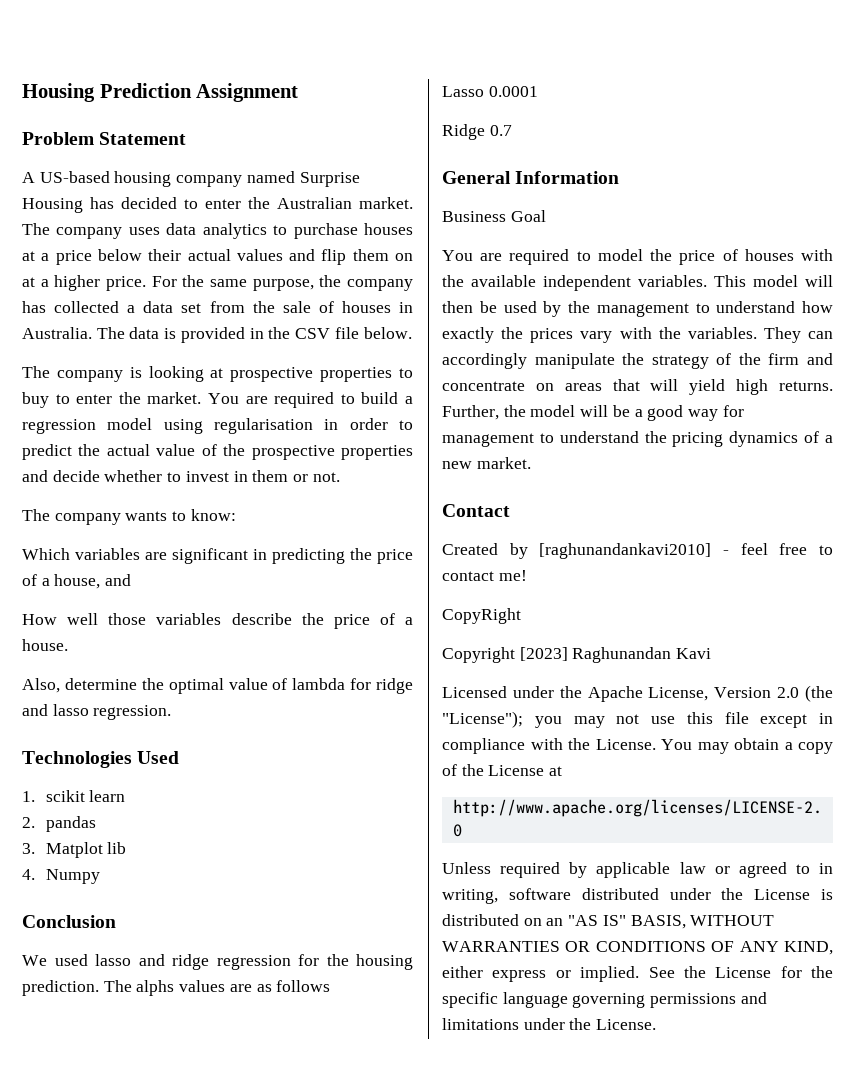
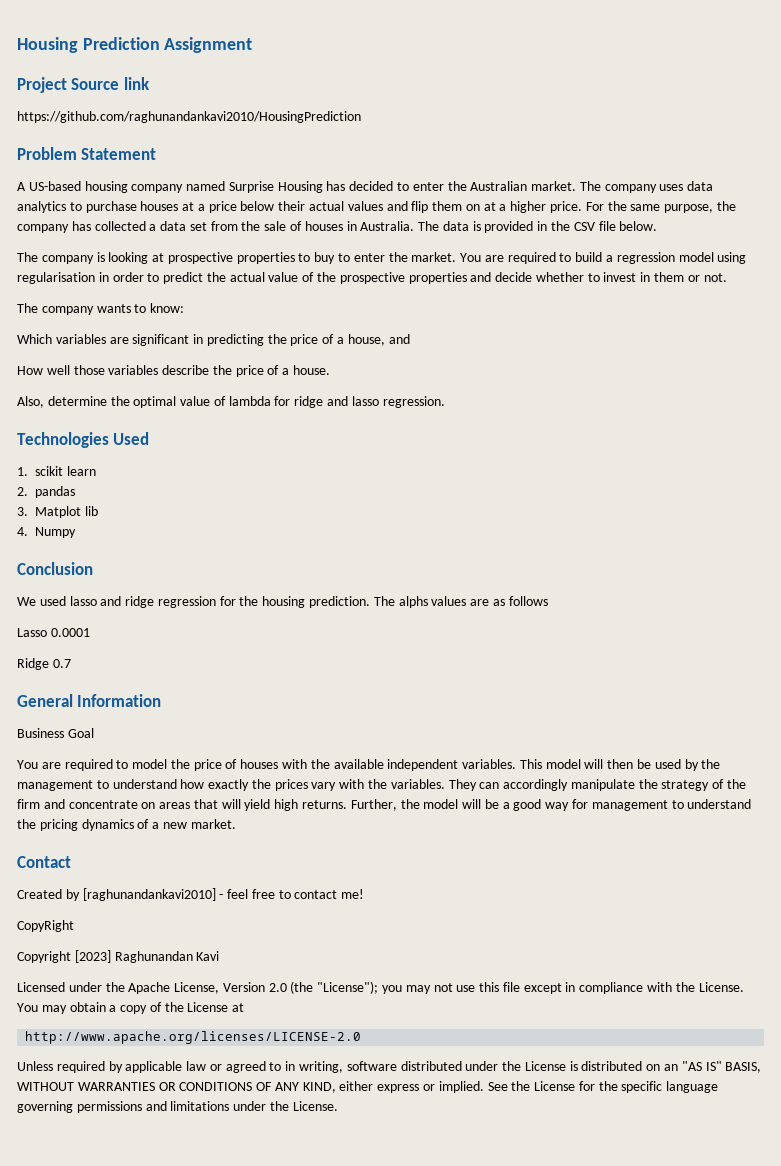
+ Project Source link
+ https://github.com/raghunandankavi2010/HousingPrediction

